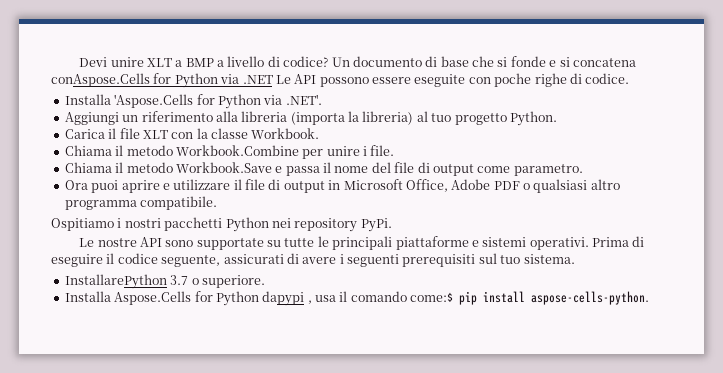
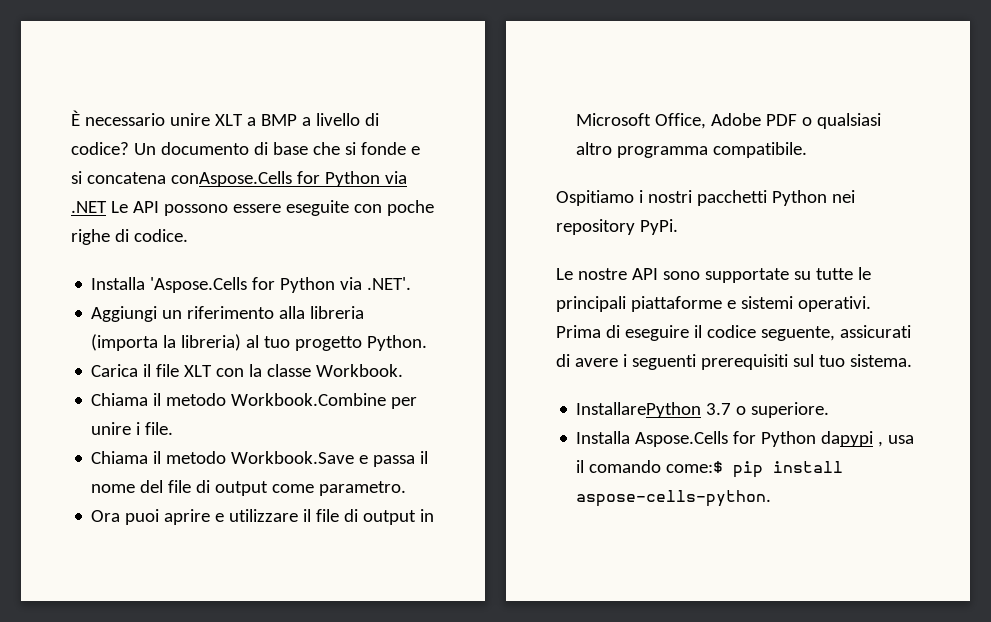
- Devi unire XLT a BMP a livello di codice?
+ È necessario unire XLT a BMP a livello di codice?

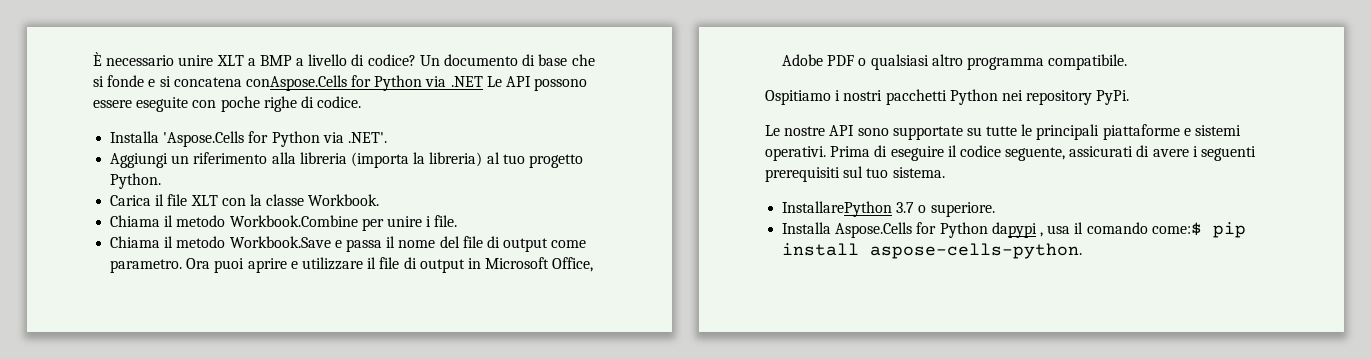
- Chiama il metodo Workbook.Save e passa il nome del file di output come parametro.
- Ora puoi aprire e utilizzare il file di output in Microsoft Office, Adobe PDF o qualsiasi altro programma compatibile.
+ Chiama il metodo Workbook.Save e passa il nome del file di output come parametro. Ora puoi aprire e utilizzare il file di output in Microsoft Office, Adobe PDF o qualsiasi altro programma compatibile.

